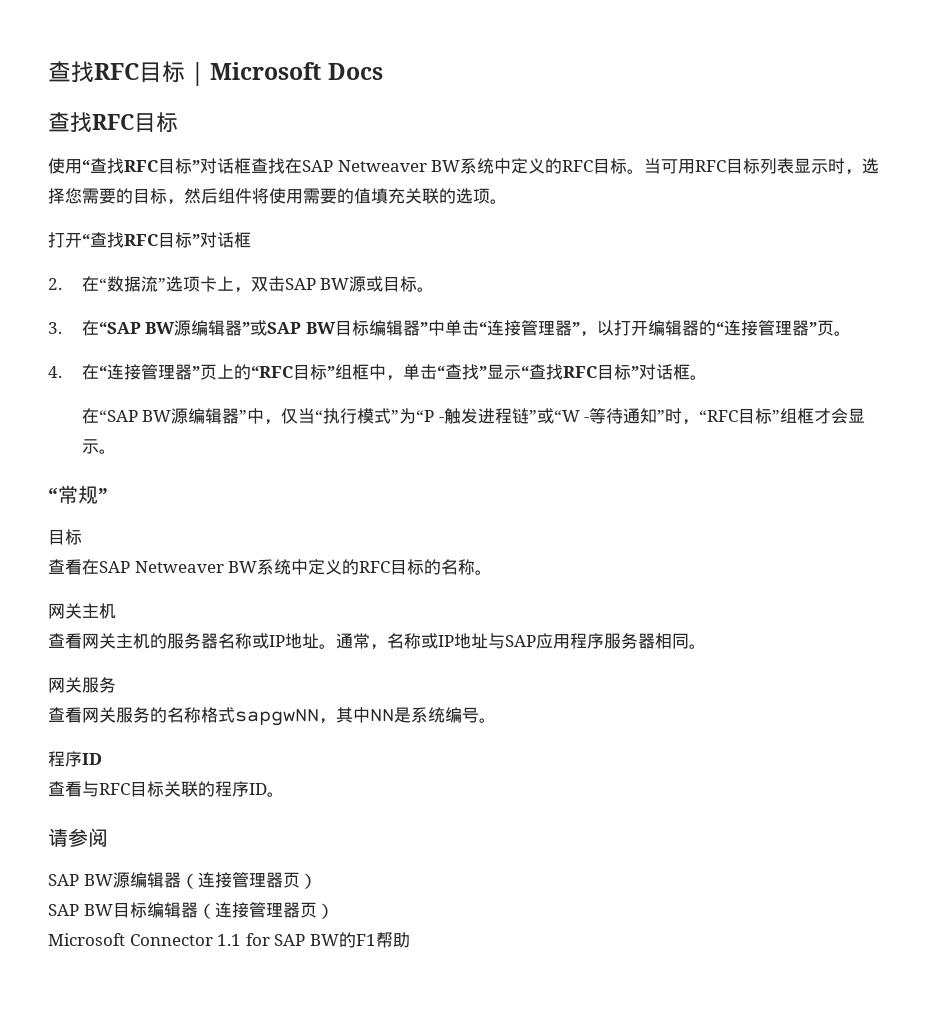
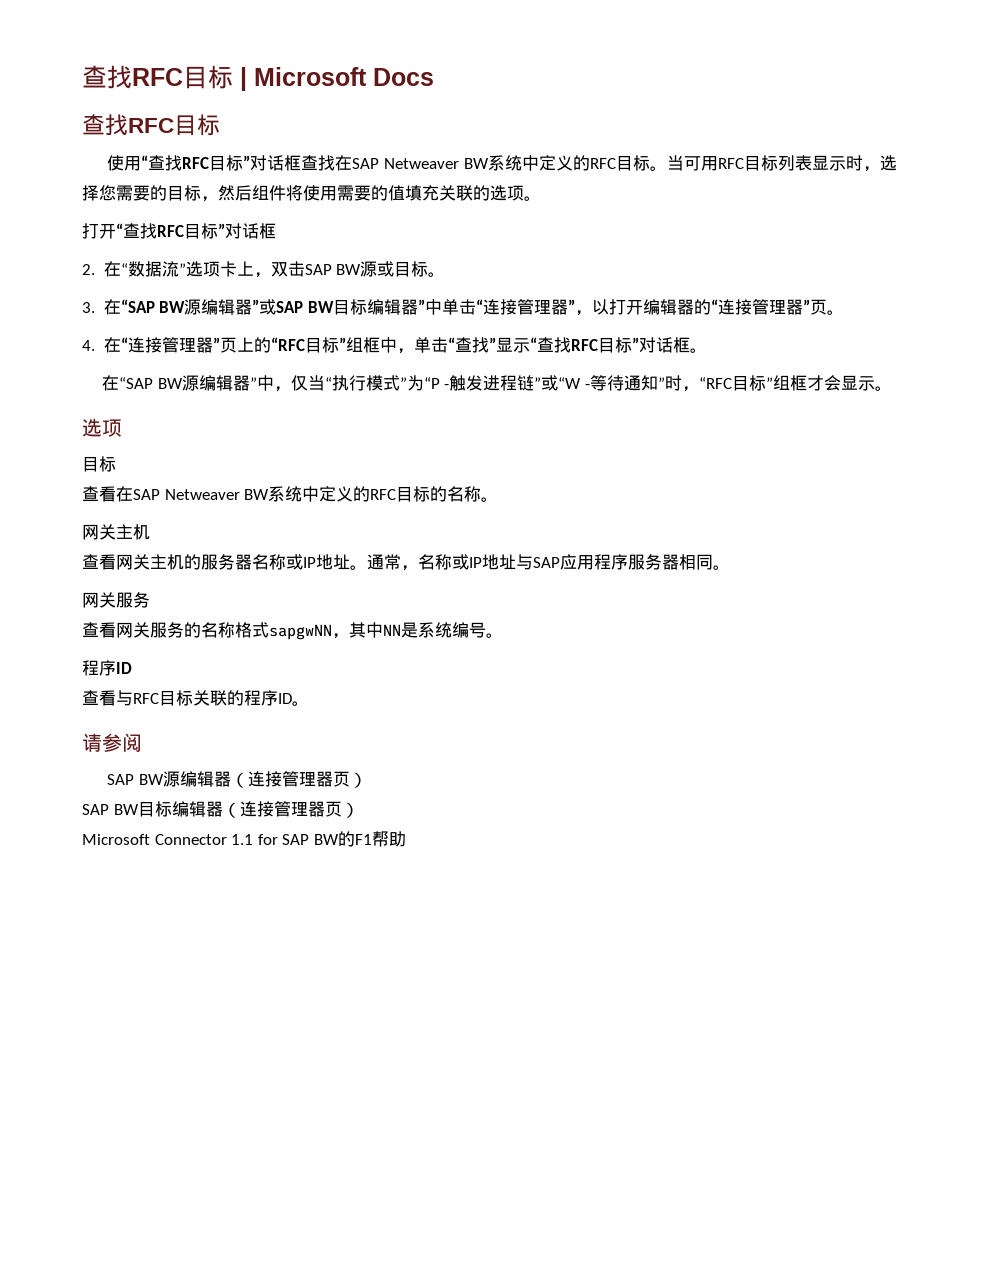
  在“SAP BW源编辑器”中，仅当“执行模式”为“P -触发进程链”或“W -等待通知”时，“RFC目标”组框才会显示。
- “常规”
+ 选项

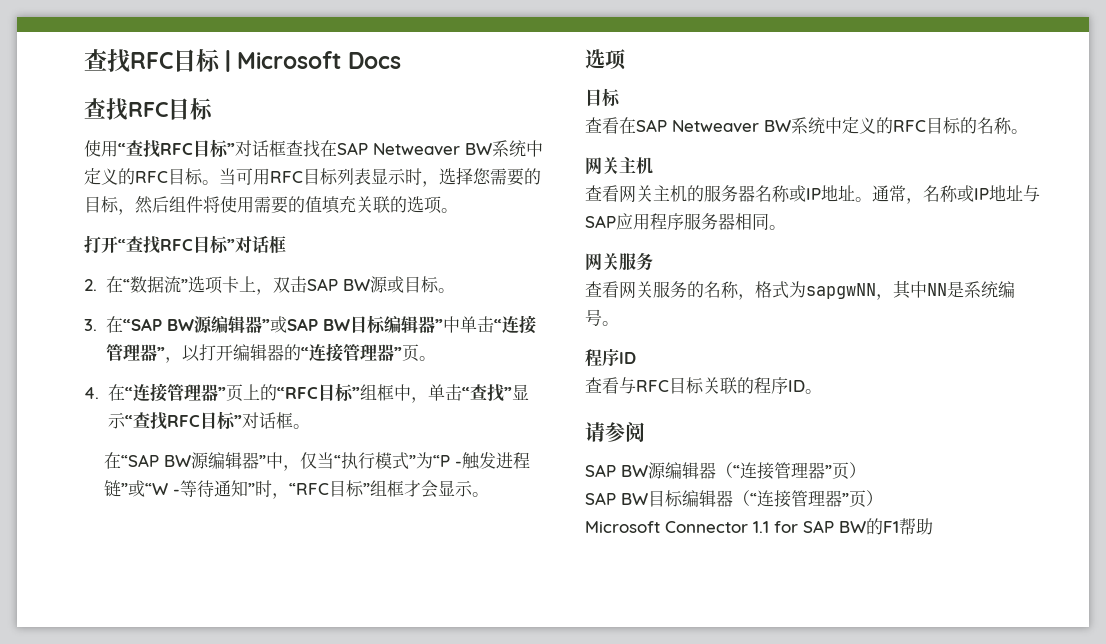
- 查看网关服务的名称格式sapgwNN，其中NN是系统编号。
+ 查看网关服务的名称，格式为sapgwNN，其中NN是系统编号。
- SAP BW源编辑器（连接管理器页）
+ SAP BW源编辑器（“连接管理器”页）
- SAP BW目标编辑器（连接管理器页）
+ SAP BW目标编辑器（“连接管理器”页）

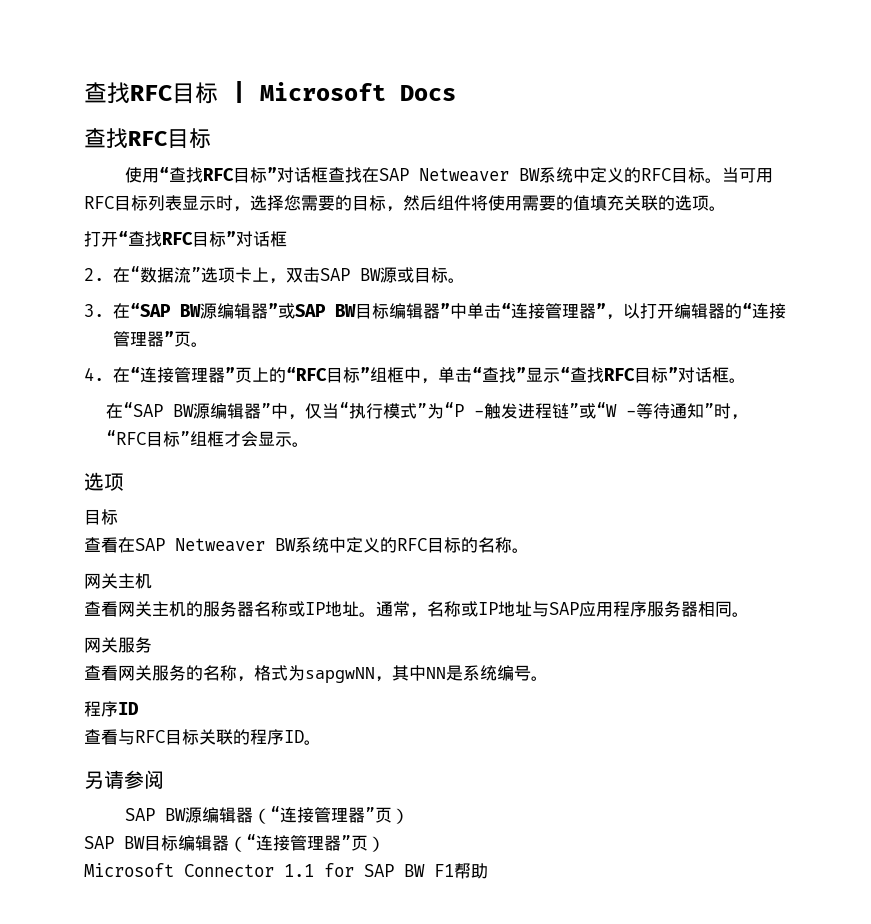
- 请参阅
+ 另请参阅
- Microsoft Connector 1.1 for SAP BW的F1帮助
+ Microsoft Connector 1.1 for SAP BW F1帮助

